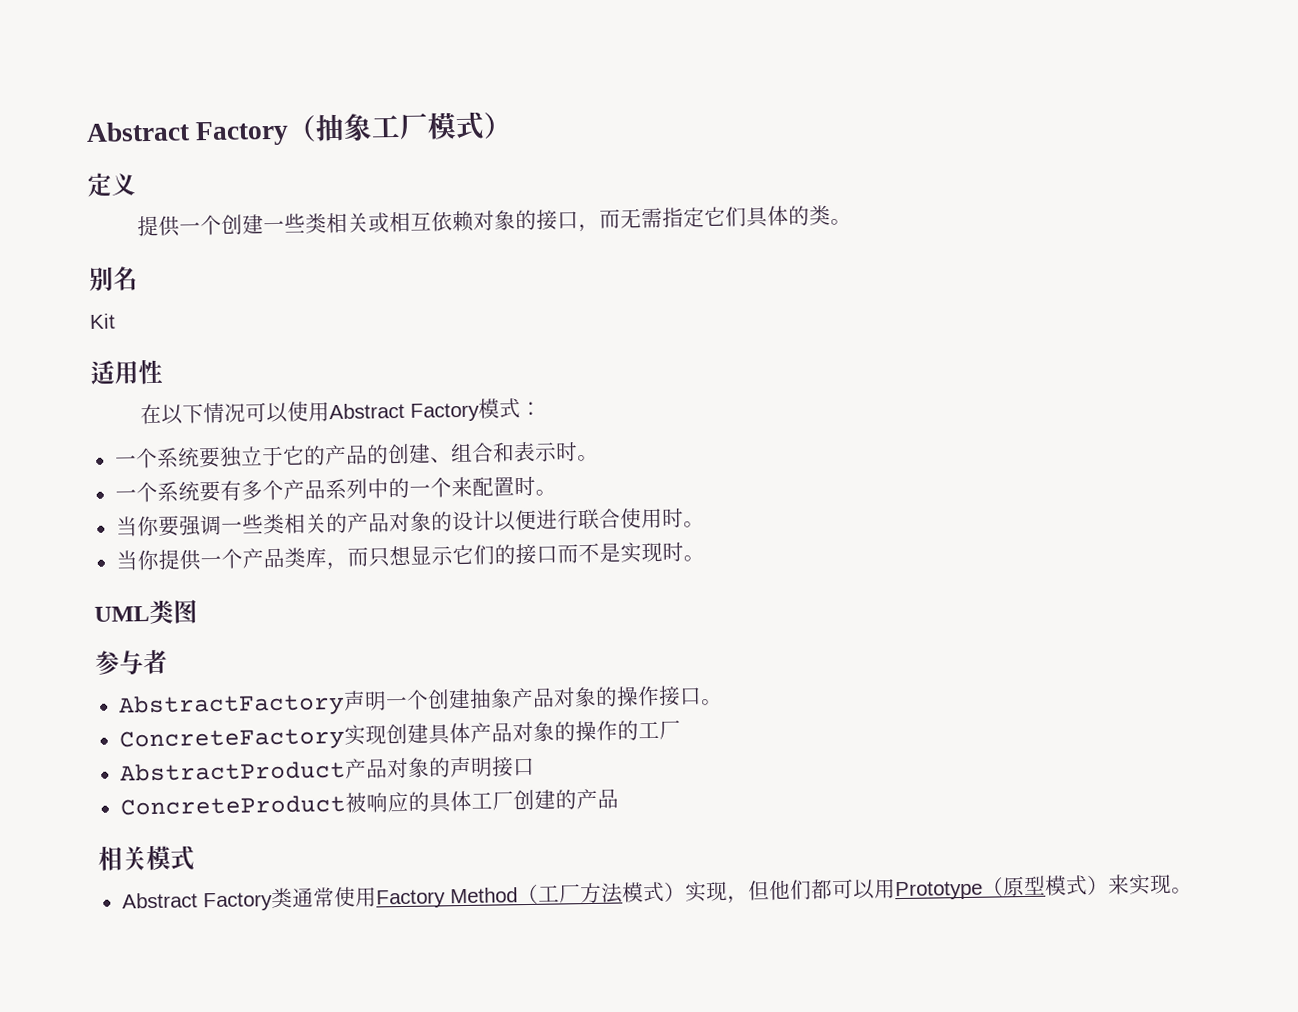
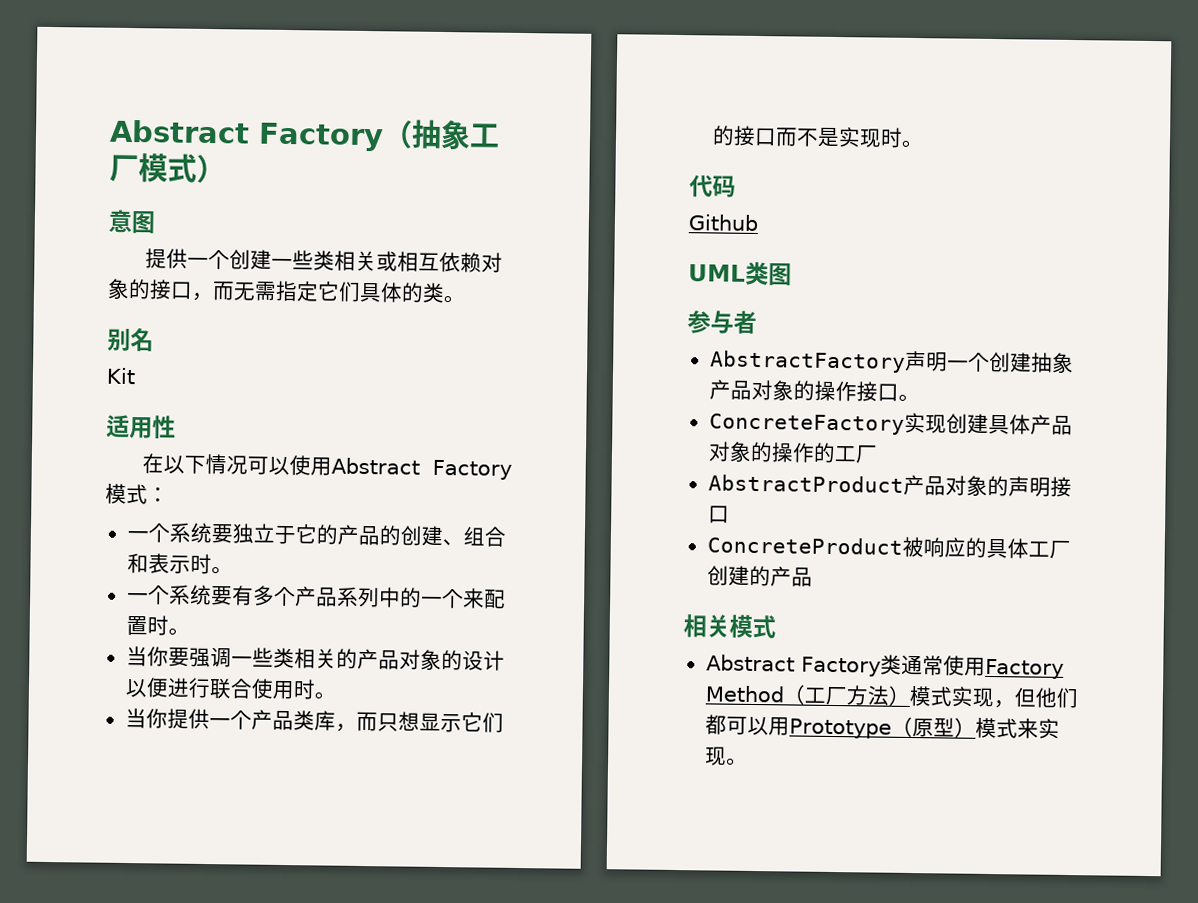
- 定义
+ 意图
+ 代码
+ Github
- Abstract Factory类通常使用Factory Method（工厂方法模式）实现，但他们都可以用Prototype（原型模式）来实现。
+ Abstract Factory类通常使用Factory Method（工厂方法）模式实现，但他们都可以用Prototype（原型）模式来实现。

